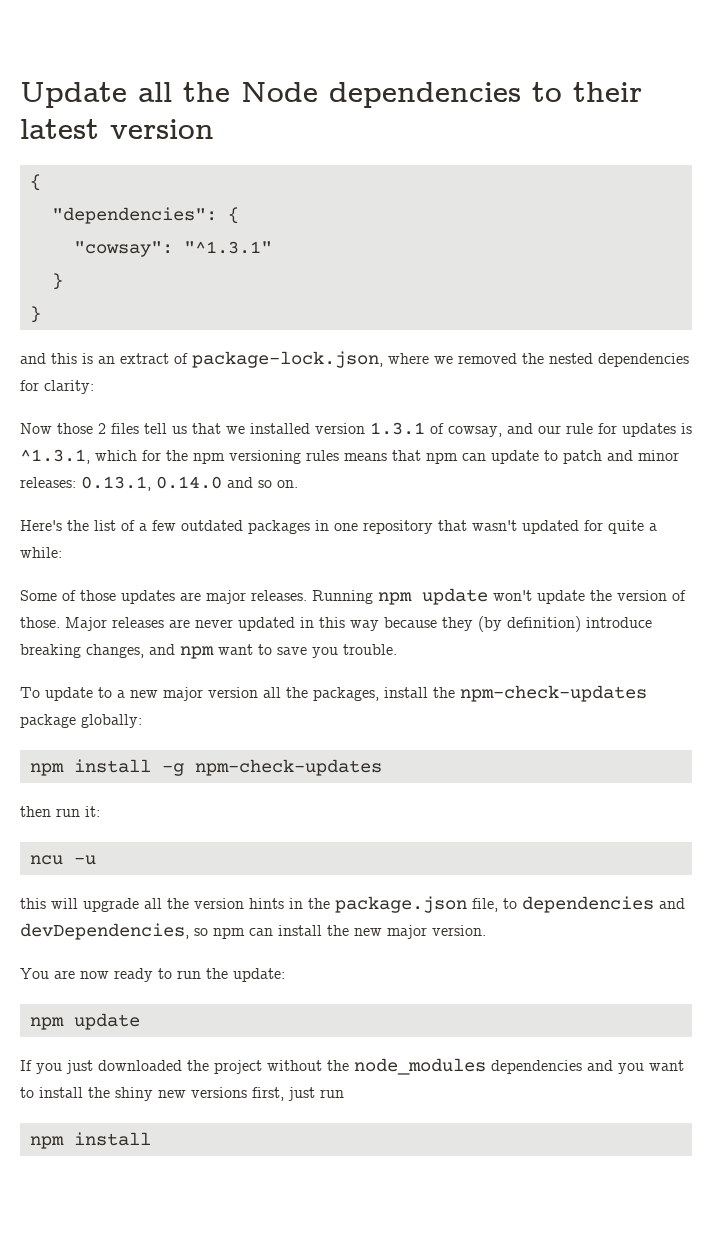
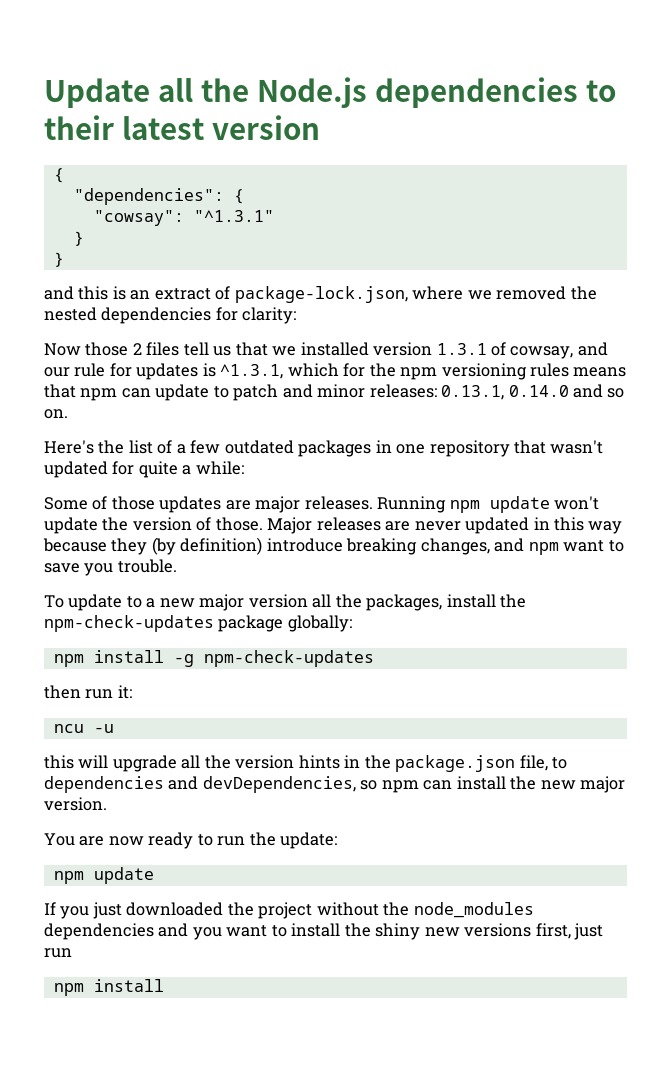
- Update all the Node dependencies to their latest version
+ Update all the Node.js dependencies to their latest version

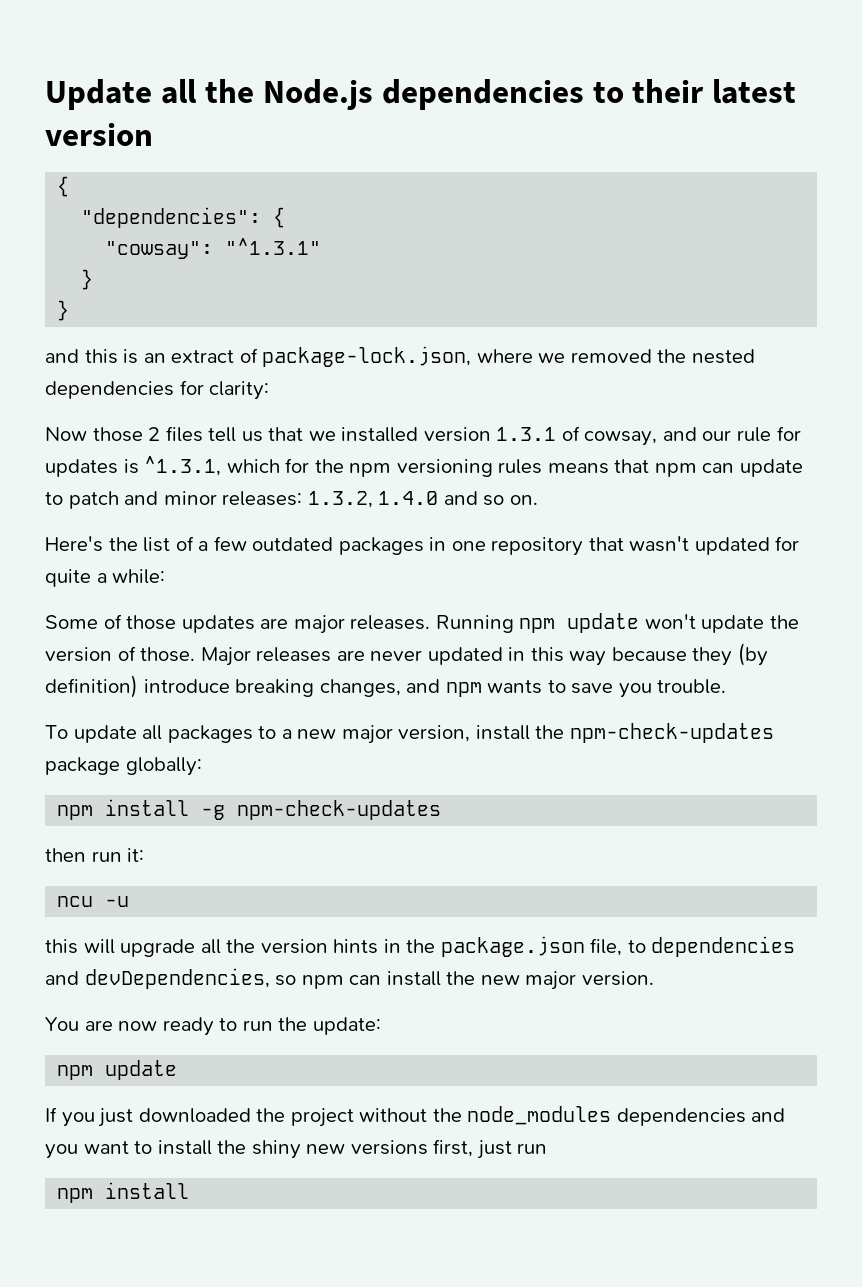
- Now those 2 files tell us that we installed version 1.3.1 of cowsay, and our rule for updates is ^1.3.1, which for the npm versioning rules means that npm can update to patch and minor releases: 0.13.1, 0.14.0 and so on.
+ Now those 2 files tell us that we installed version 1.3.1 of cowsay, and our rule for updates is ^1.3.1, which for the npm versioning rules means that npm can update to patch and minor releases: 1.3.2, 1.4.0 and so on.
- Major releases are never updated in this way because they (by definition) introduce breaking changes, and npm want to save you trouble.
+ Major releases are never updated in this way because they (by definition) introduce breaking changes, and npm wants to save you trouble.
- To update to a new major version all the packages, install the npm-check-updates package globally:
+ To update all packages to a new major version, install the npm-check-updates package globally:

